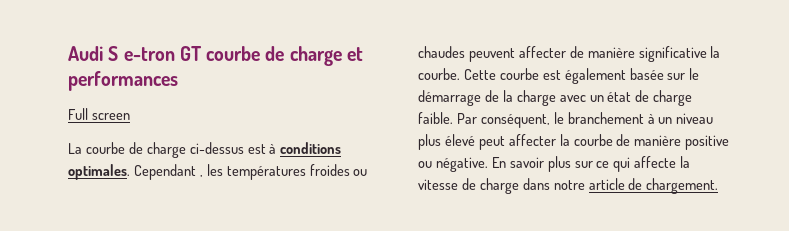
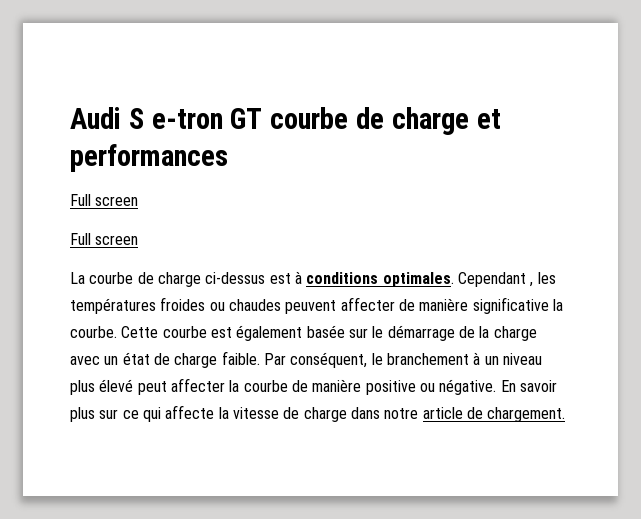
  Audi S e-tron GT courbe de charge et performances
+ Full screen

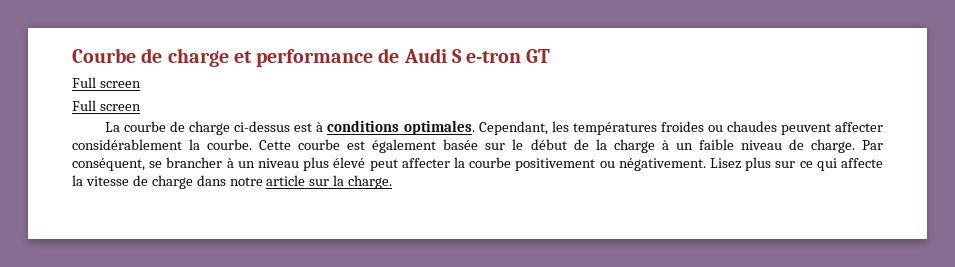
- Audi S e-tron GT courbe de charge et performances
+ Courbe de charge et performance de Audi S e-tron GT
- Cependant , les températures froides ou chaudes peuvent affecter de manière significative la courbe.
+ Cependant, les températures froides ou chaudes peuvent affecter considérablement la courbe.
- Cette courbe est également basée sur le démarrage de la charge avec un état de charge faible. Par conséquent, le branchement à un niveau plus élevé peut affecter la courbe de manière positive ou négative. En savoir plus sur ce qui affecte la vitesse de charge dans notre article de chargement.
+ Cette courbe est également basée sur le début de la charge à un faible niveau de charge. Par conséquent, se brancher à un niveau plus élevé peut affecter la courbe positivement ou négativement. Lisez plus sur ce qui affecte la vitesse de charge dans notre article sur la charge.

